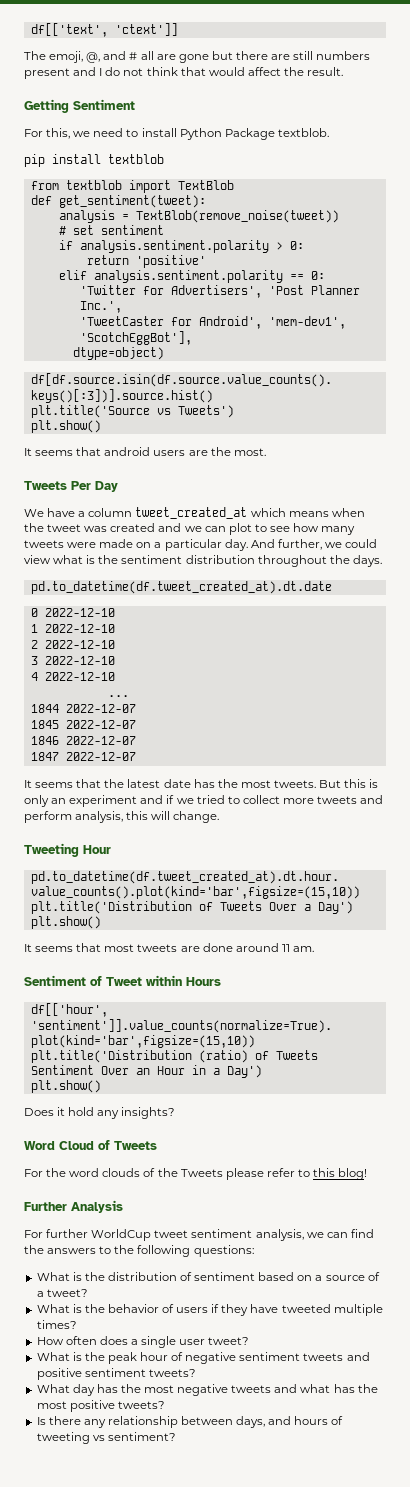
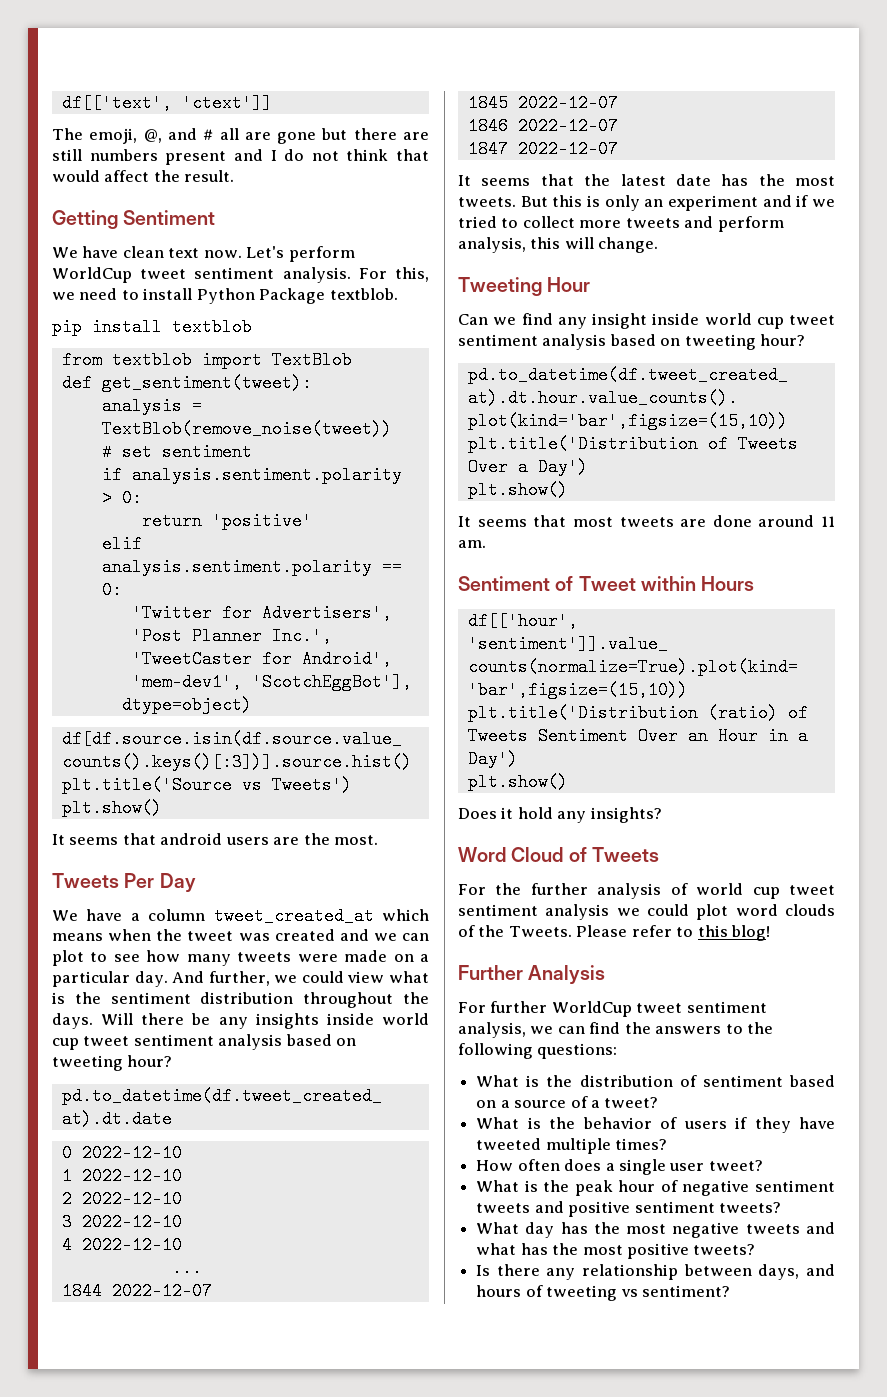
+ We have clean text now. Let's perform WorldCup tweet sentiment analysis.
+ Will there be any insights inside world cup tweet sentiment analysis based on tweeting hour?
+ Can we find any insight inside world cup tweet sentiment analysis based on tweeting hour?
- For the word clouds of the Tweets please refer to this blog!
+ For the further analysis of world cup tweet sentiment analysis we could plot word clouds of the Tweets. Please refer to this blog!

